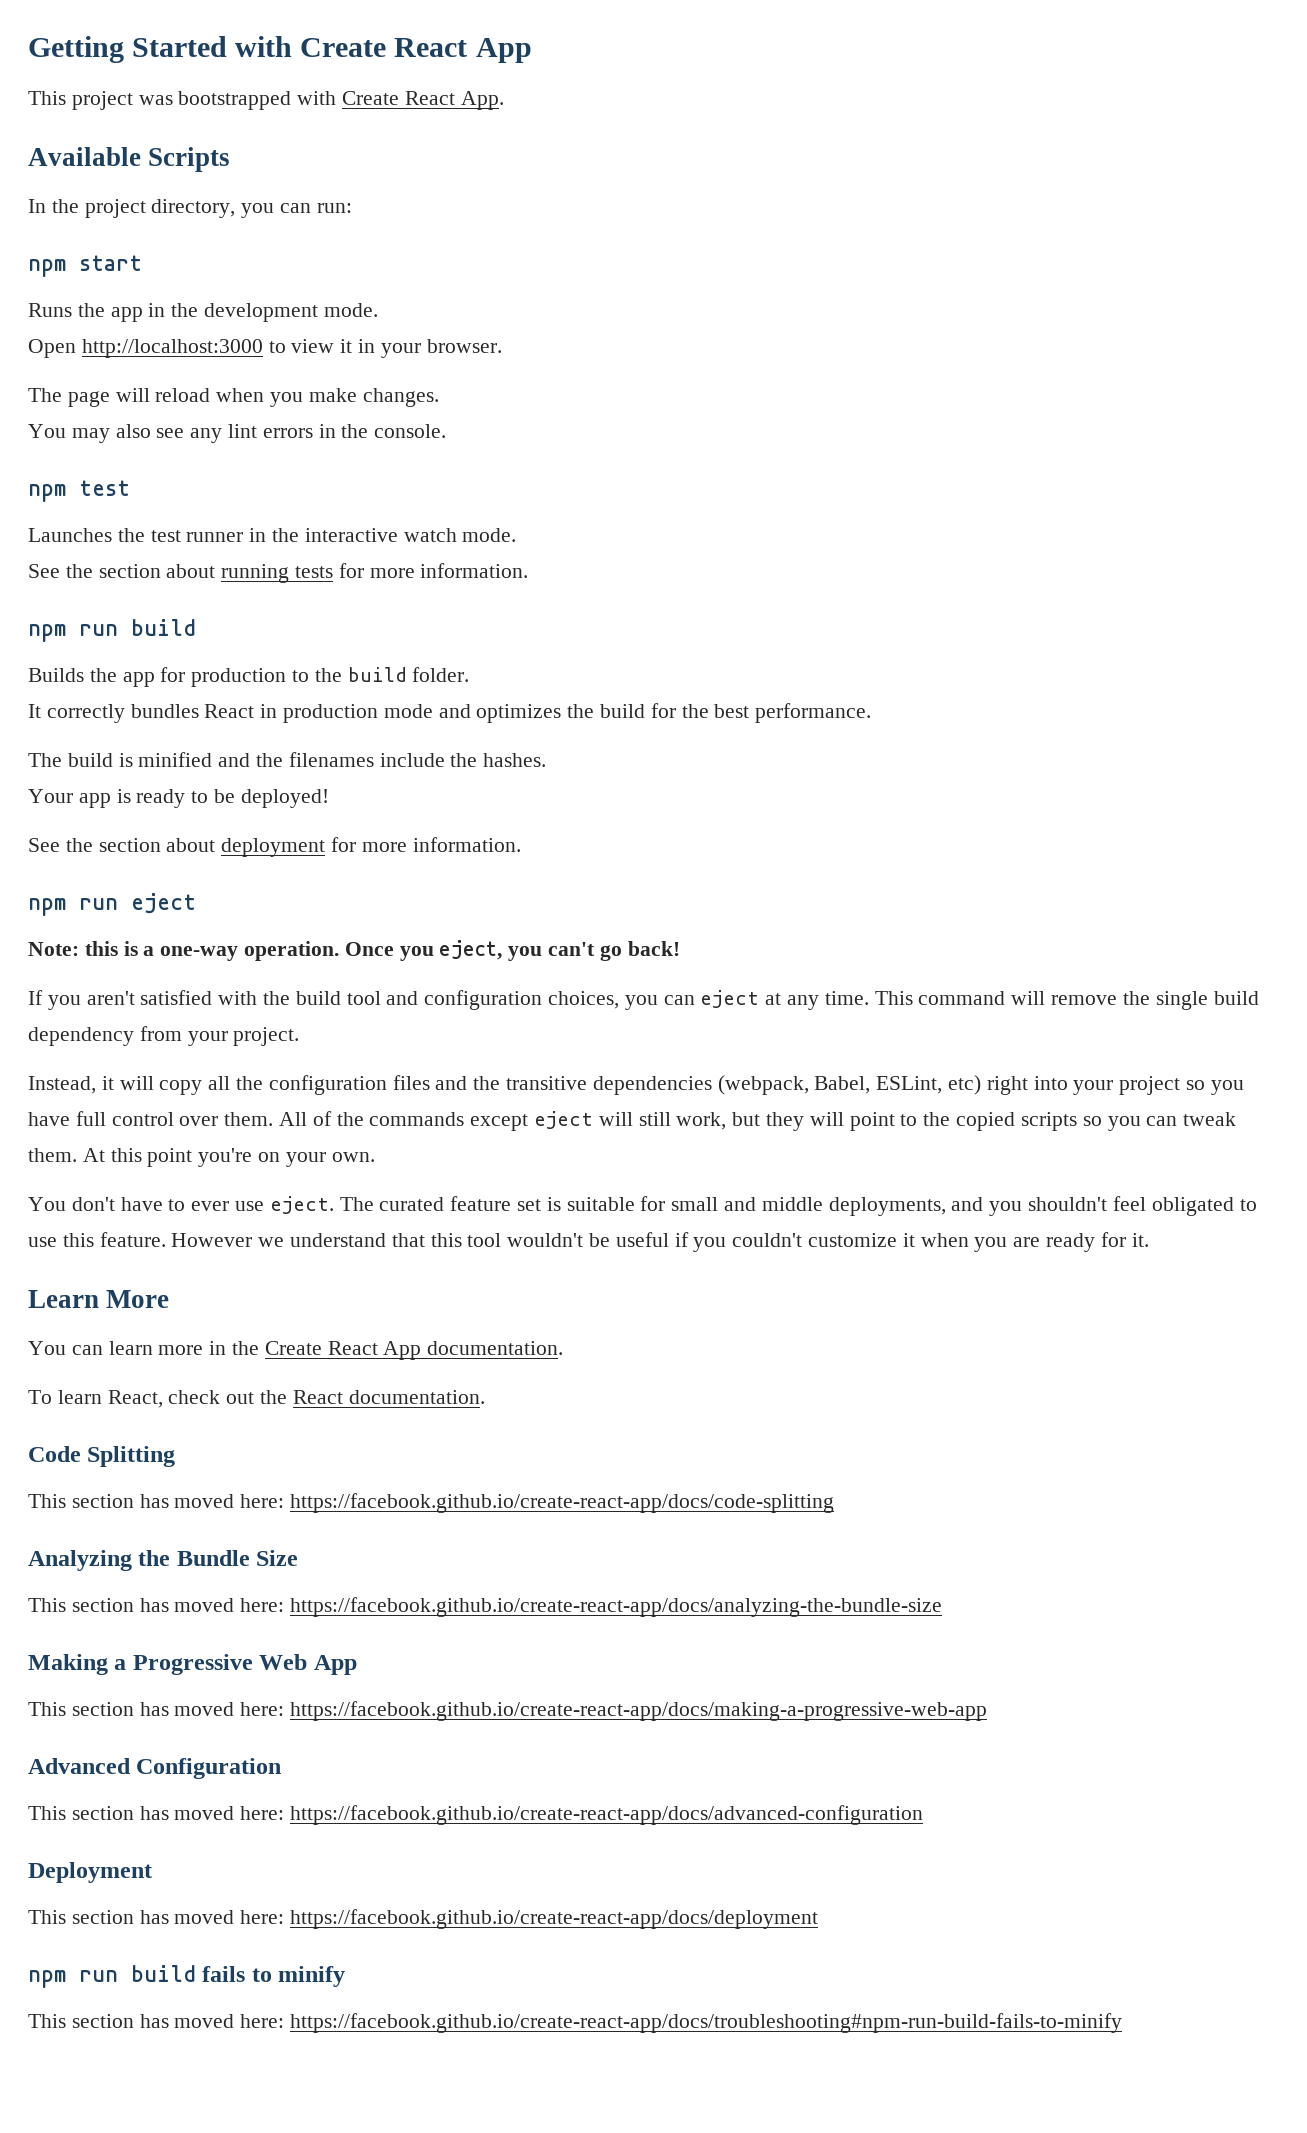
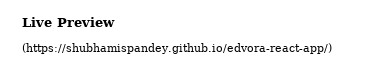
- Getting Started with Create React App
- This project was bootstrapped with Create React App.
- Available Scripts
- In the project directory, you can run:
- npm start
- Runs the app in the development mode.
- Open http://localhost:3000 to view it in your browser.
- The page will reload when you make changes.
- You may also see any lint errors in the console.
- npm test
- Launches the test runner in the interactive watch mode.
- See the section about running tests for more information.
- npm run build
- Builds the app for production to the build folder.
- It correctly bundles React in production mode and optimizes the build for the best performance.
- The build is minified and the filenames include the hashes.
- Your app is ready to be deployed!
- See the section about deployment for more information.
- npm run eject
- Note: this is a one-way operation. Once you eject, you can't go back!
- If you aren't satisfied with the build tool and configuration choices, you can eject at any time. This command will remove the single build dependency from your project.
- Instead, it will copy all the configuration files and the transitive dependencies (webpack, Babel, ESLint, etc) right into your project so you have full control over them. All of the commands except eject will still work, but they will point to the copied scripts so you can tweak them. At this point you're on your own.
- You don't have to ever use eject. The curated feature set is suitable for small and middle deployments, and you shouldn't feel obligated to use this feature. However we understand that this tool wouldn't be useful if you couldn't customize it when you are ready for it.
- Learn More
- You can learn more in the Create React App documentation.
- To learn React, check out the React documentation.
- Code Splitting
- This section has moved here: https://facebook.github.io/create-react-app/docs/code-splitting
- Analyzing the Bundle Size
- This section has moved here: https://facebook.github.io/create-react-app/docs/analyzing-the-bundle-size
- Making a Progressive Web App
- This section has moved here: https://facebook.github.io/create-react-app/docs/making-a-progressive-web-app
- Advanced Configuration
- This section has moved here: https://facebook.github.io/create-react-app/docs/advanced-configuration
- Deployment
- This section has moved here: https://facebook.github.io/create-react-app/docs/deployment
- npm run build fails to minify
- This section has moved here: https://facebook.github.io/create-react-app/docs/troubleshooting#npm-run-build-fails-to-minify
+ Live Preview
+ (https://shubhamispandey.github.io/edvora-react-app/)

